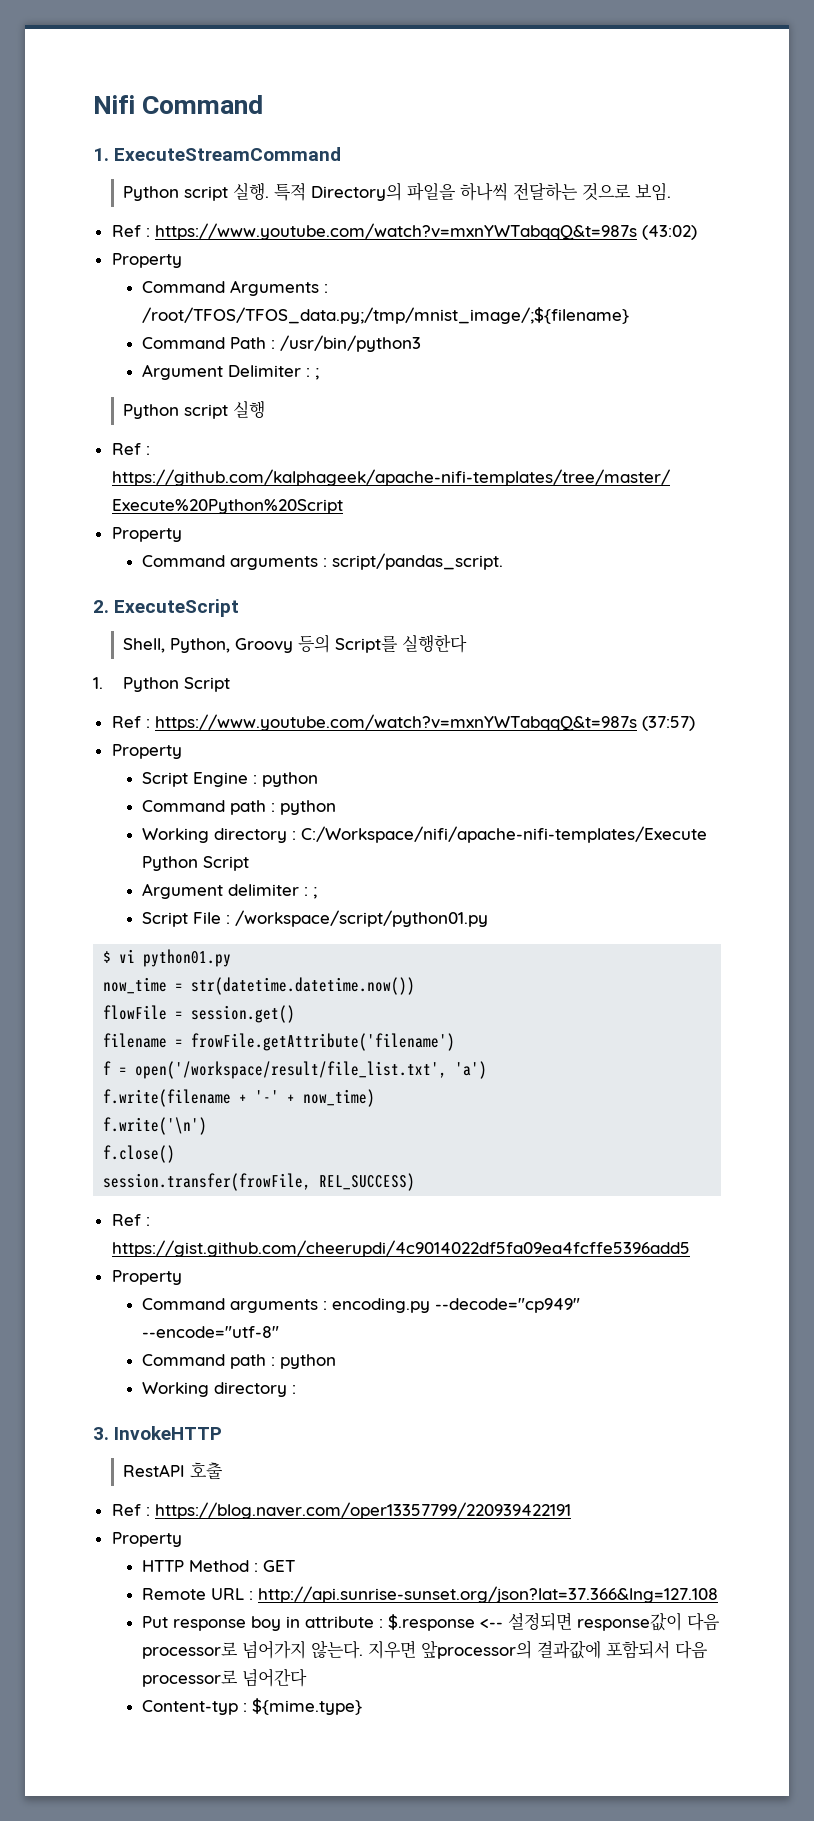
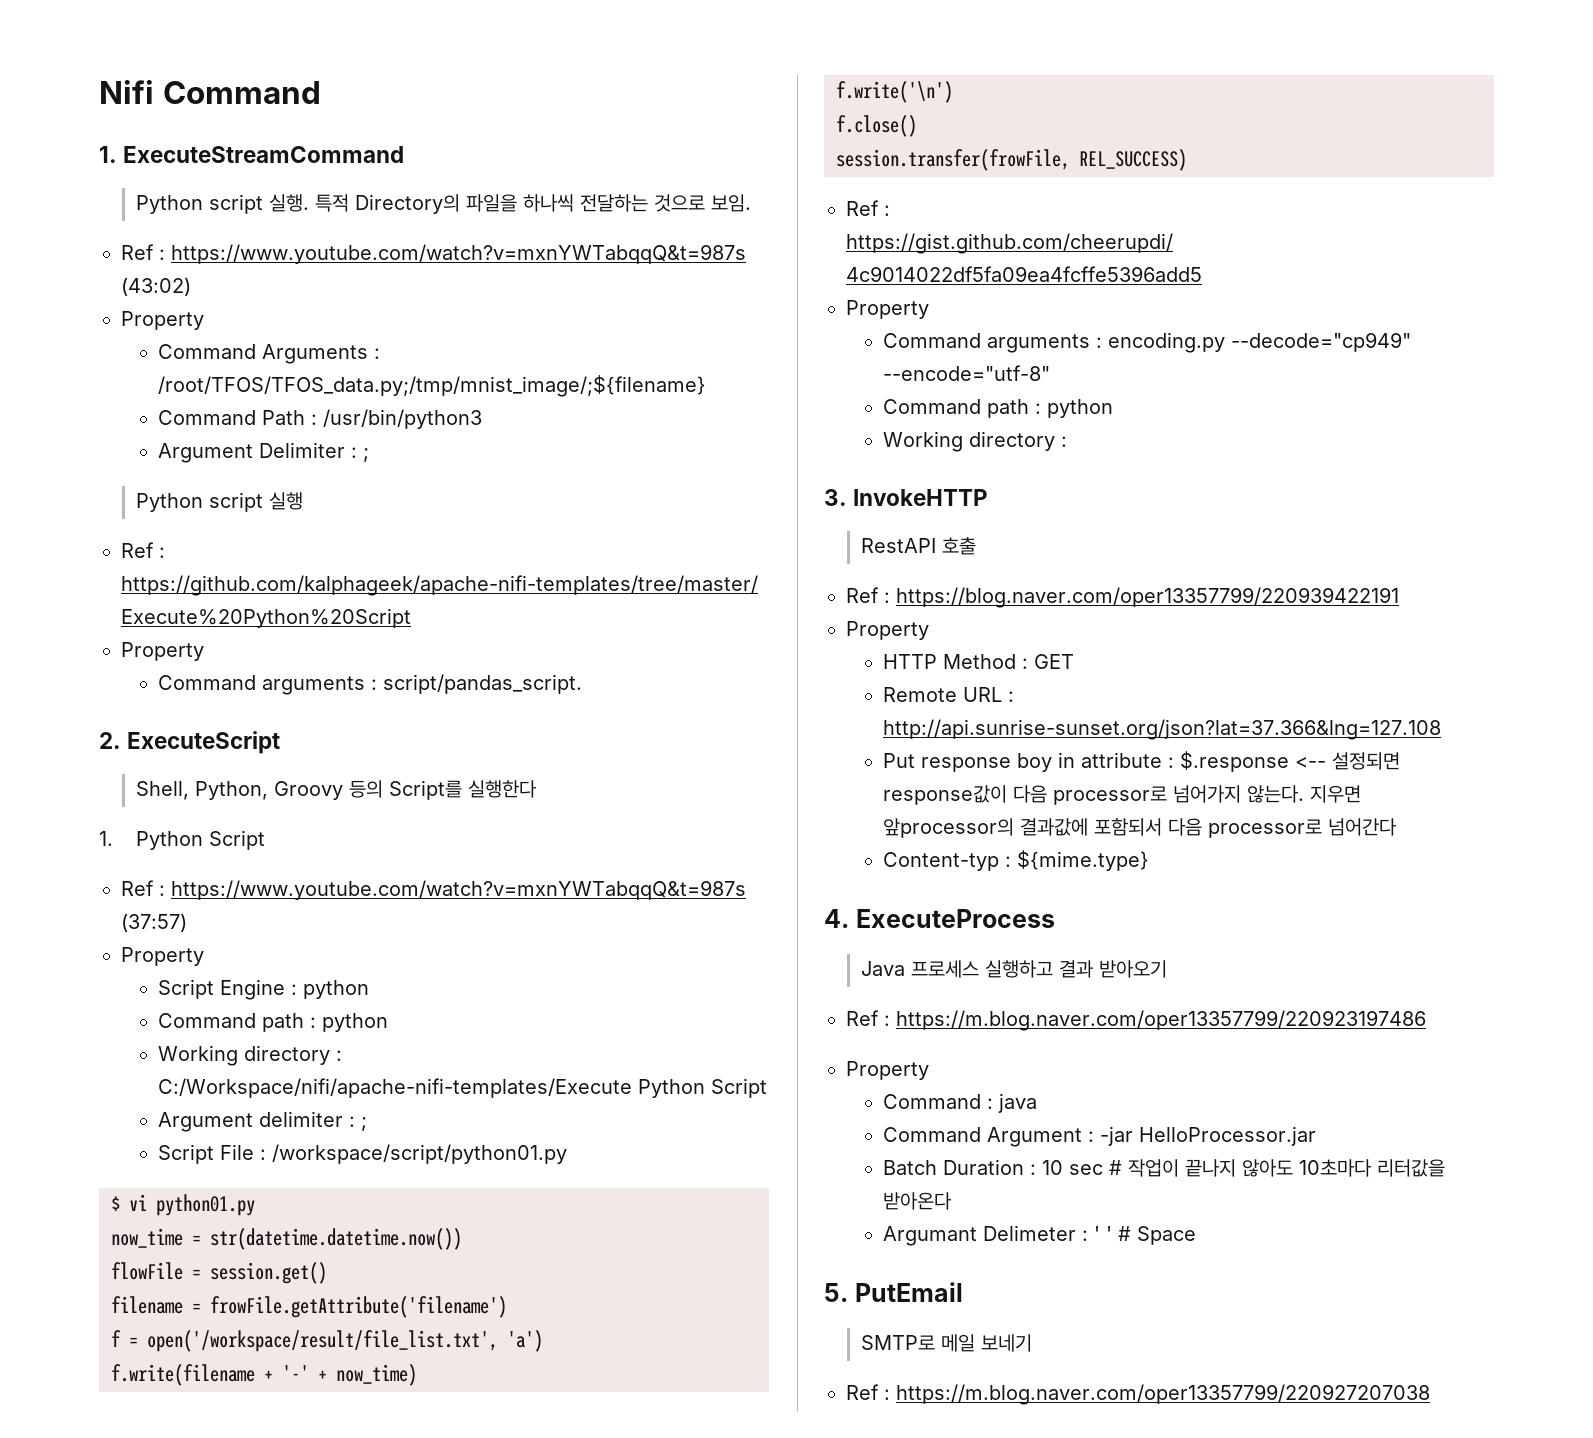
+ 4. ExecuteProcess
+ Java 프로세스 실행하고 결과 받아오기
+ Ref : https://m.blog.naver.com/oper13357799/220923197486
+ Property
+ Command : java
+ Command Argument : -jar HelloProcessor.jar
+ Batch Duration : 10 sec # 작업이 끝나지 않아도 10초마다 리터값을 받아온다
+ Argumant Delimeter : ' ' # Space
+ 5. PutEmail
+ SMTP로 메일 보네기
+ Ref : https://m.blog.naver.com/oper13357799/220927207038

